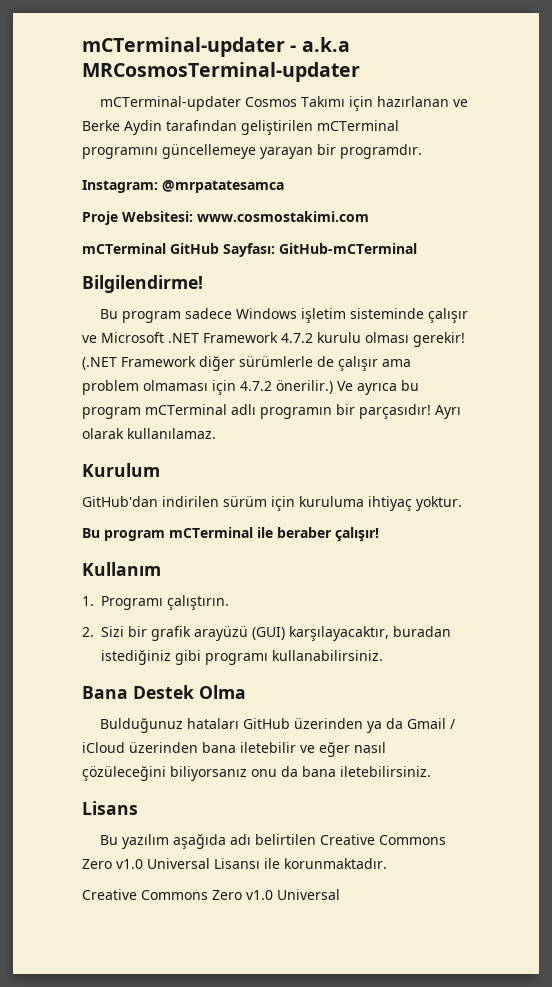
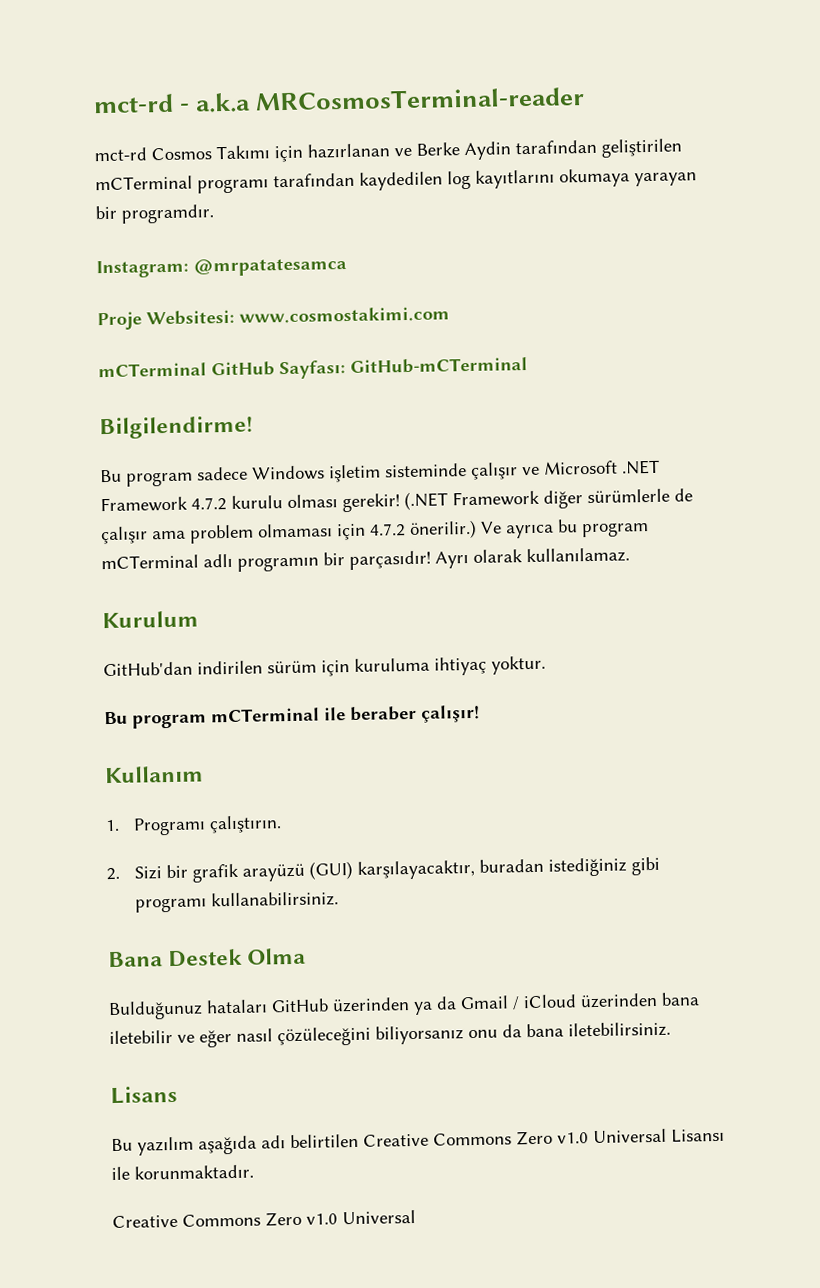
- mCTerminal-updater - a.k.a MRCosmosTerminal-updater
- mCTerminal-updater Cosmos Takımı için hazırlanan ve Berke Aydin tarafından geliştirilen mCTerminal programını güncellemeye yarayan bir programdır.
+ mct-rd - a.k.a MRCosmosTerminal-reader
+ mct-rd Cosmos Takımı için hazırlanan ve Berke Aydin tarafından geliştirilen mCTerminal programı tarafından kaydedilen log kayıtlarını okumaya yarayan bir programdır.

